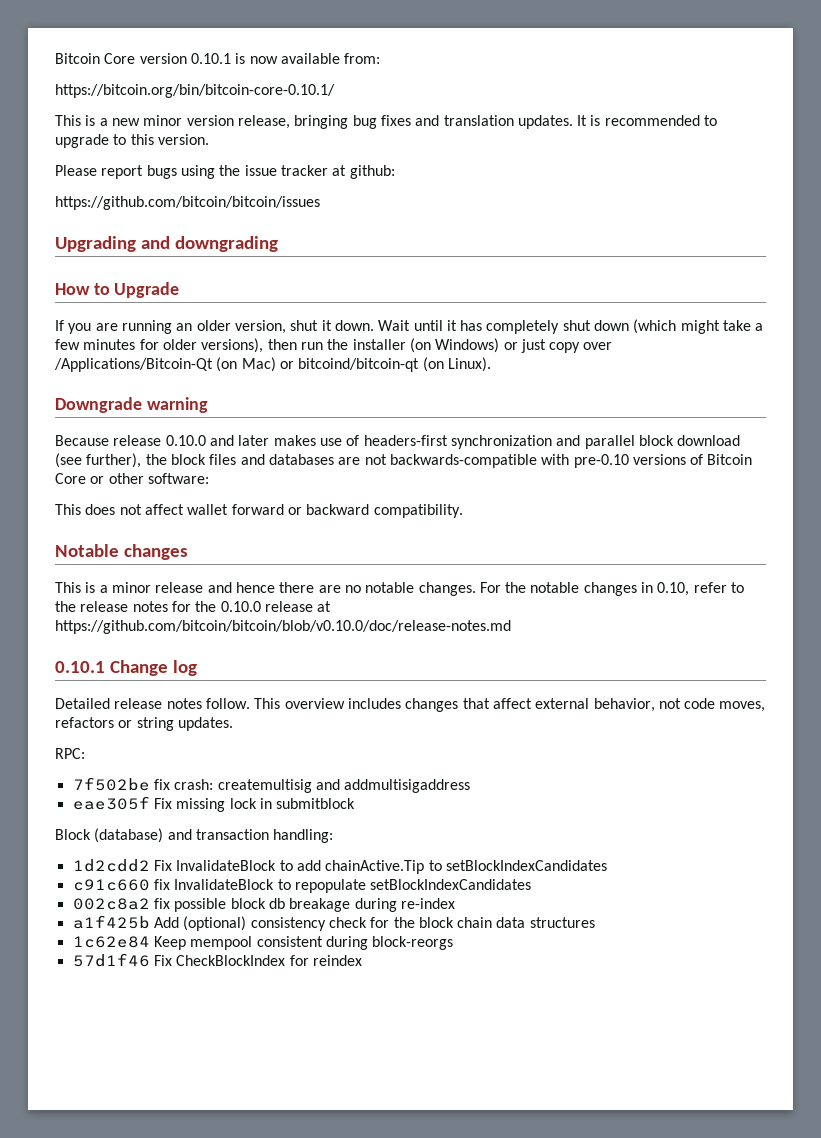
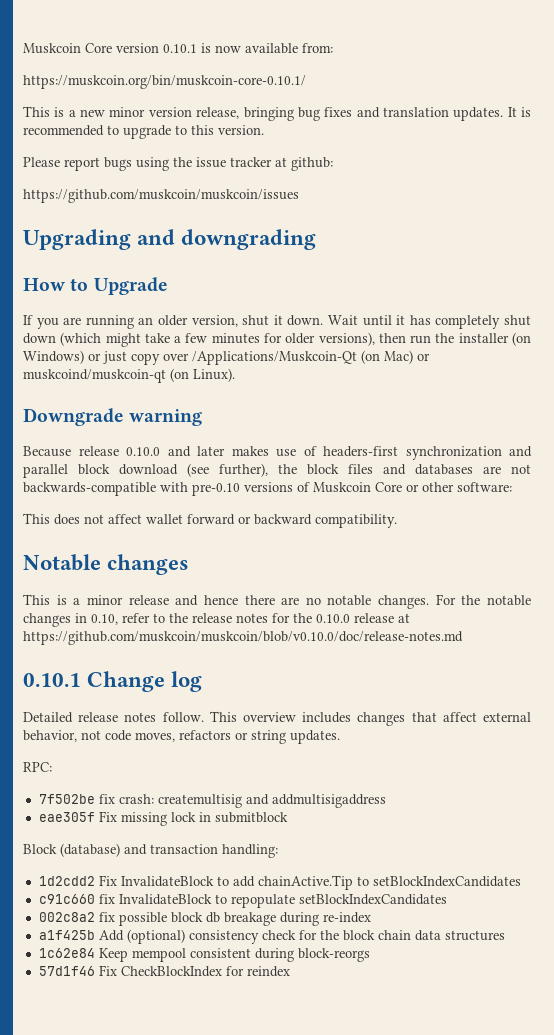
- Bitcoin Core version 0.10.1 is now available from:
+ Muskcoin Core version 0.10.1 is now available from:
- https://bitcoin.org/bin/bitcoin-core-0.10.1/
+ https://muskcoin.org/bin/muskcoin-core-0.10.1/
- https://github.com/bitcoin/bitcoin/issues
+ https://github.com/muskcoin/muskcoin/issues
- Wait until it has completely shut down (which might take a few minutes for older versions), then run the installer (on Windows) or just copy over /Applications/Bitcoin-Qt (on Mac) or bitcoind/bitcoin-qt (on Linux).
+ Wait until it has completely shut down (which might take a few minutes for older versions), then run the installer (on Windows) or just copy over /Applications/Muskcoin-Qt (on Mac) or muskcoind/muskcoin-qt (on Linux).
- Because release 0.10.0 and later makes use of headers-first synchronization and parallel block download (see further), the block files and databases are not backwards-compatible with pre-0.10 versions of Bitcoin Core or other software:
+ Because release 0.10.0 and later makes use of headers-first synchronization and parallel block download (see further), the block files and databases are not backwards-compatible with pre-0.10 versions of Muskcoin Core or other software:
- For the notable changes in 0.10, refer to the release notes for the 0.10.0 release at https://github.com/bitcoin/bitcoin/blob/v0.10.0/doc/release-notes.md
+ For the notable changes in 0.10, refer to the release notes for the 0.10.0 release at https://github.com/muskcoin/muskcoin/blob/v0.10.0/doc/release-notes.md

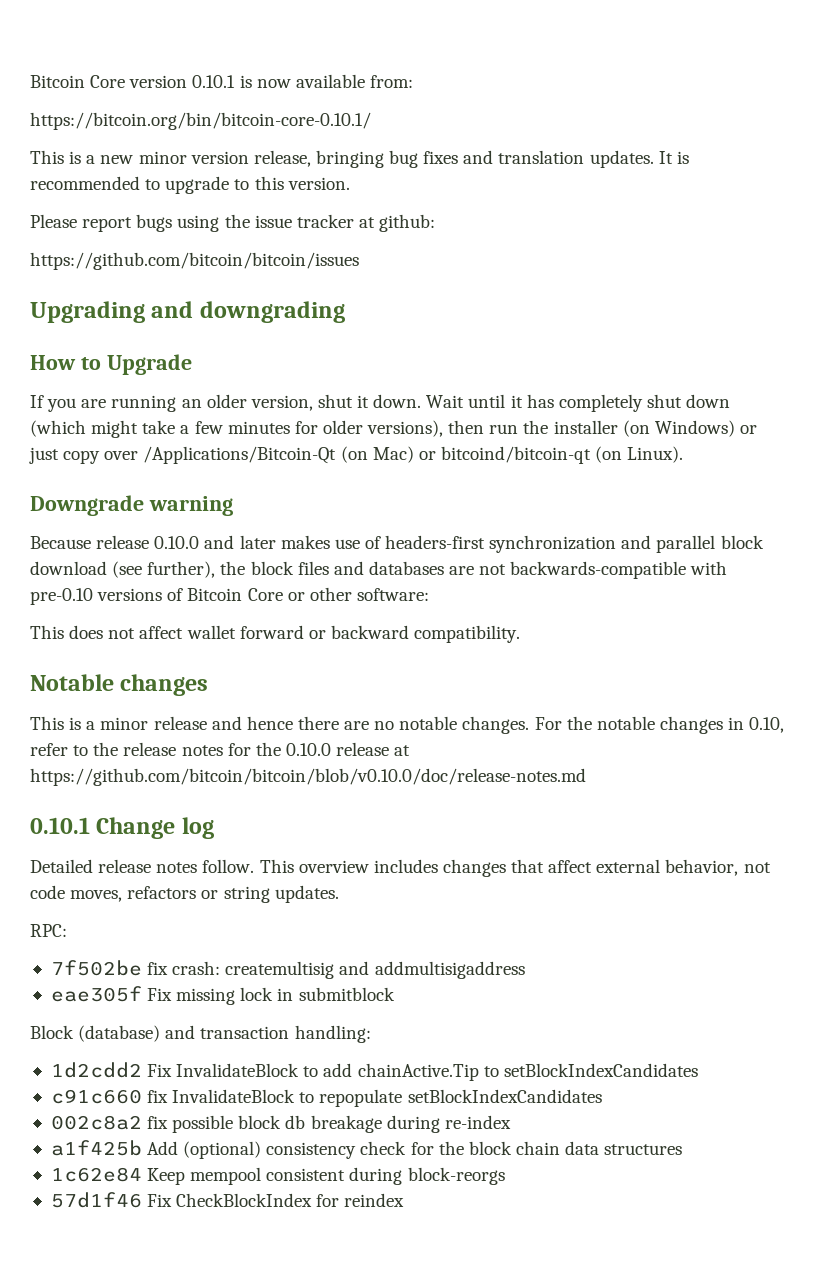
- Muskcoin Core version 0.10.1 is now available from:
+ Bitcoin Core version 0.10.1 is now available from:
- https://muskcoin.org/bin/muskcoin-core-0.10.1/
+ https://bitcoin.org/bin/bitcoin-core-0.10.1/
- https://github.com/muskcoin/muskcoin/issues
+ https://github.com/bitcoin/bitcoin/issues
- Wait until it has completely shut down (which might take a few minutes for older versions), then run the installer (on Windows) or just copy over /Applications/Muskcoin-Qt (on Mac) or muskcoind/muskcoin-qt (on Linux).
+ Wait until it has completely shut down (which might take a few minutes for older versions), then run the installer (on Windows) or just copy over /Applications/Bitcoin-Qt (on Mac) or bitcoind/bitcoin-qt (on Linux).
- Because release 0.10.0 and later makes use of headers-first synchronization and parallel block download (see further), the block files and databases are not backwards-compatible with pre-0.10 versions of Muskcoin Core or other software:
+ Because release 0.10.0 and later makes use of headers-first synchronization and parallel block download (see further), the block files and databases are not backwards-compatible with pre-0.10 versions of Bitcoin Core or other software:
- For the notable changes in 0.10, refer to the release notes for the 0.10.0 release at https://github.com/muskcoin/muskcoin/blob/v0.10.0/doc/release-notes.md
+ For the notable changes in 0.10, refer to the release notes for the 0.10.0 release at https://github.com/bitcoin/bitcoin/blob/v0.10.0/doc/release-notes.md

